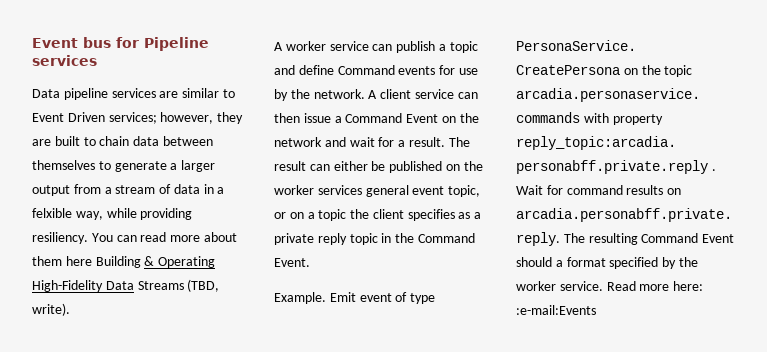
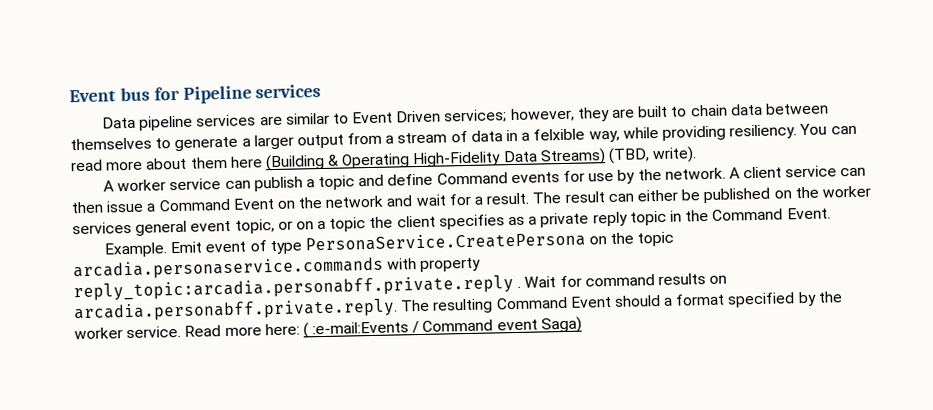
- You can read more about them here Building & Operating High-Fidelity Data Streams (TBD, write).
+ You can read more about them here (Building & Operating High-Fidelity Data Streams) (TBD, write).
- Read more here: :e-mail:Events
+ Read more here: ( :e-mail:Events / Command event Saga)

